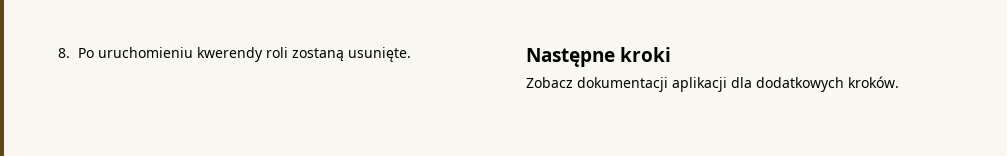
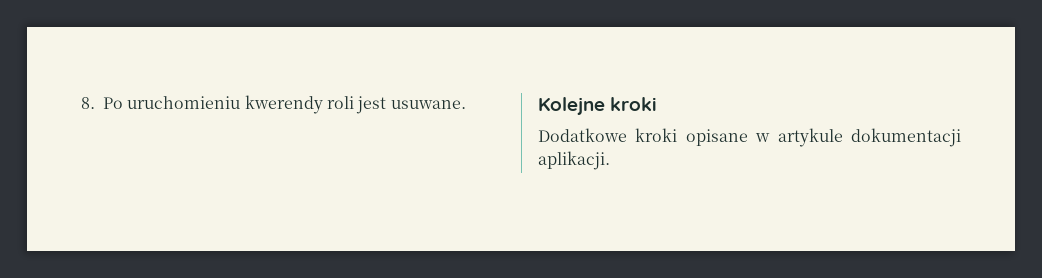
- 8. Po uruchomieniu kwerendy roli zostaną usunięte.
- Następne kroki
- Zobacz dokumentacji aplikacji dla dodatkowych kroków.
+ 8. Po uruchomieniu kwerendy roli jest usuwane.
+ Kolejne kroki
+ Dodatkowe kroki opisane w artykule dokumentacji aplikacji.

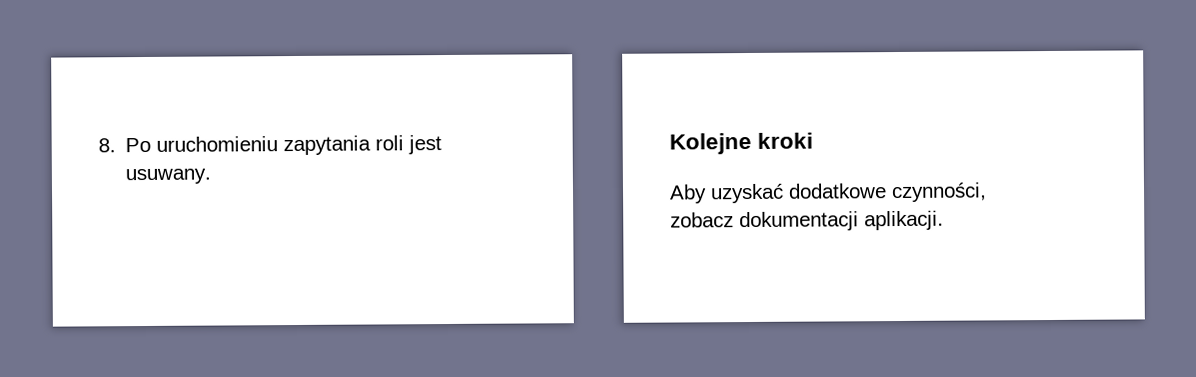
- 8. Po uruchomieniu kwerendy roli jest usuwane.
+ 8. Po uruchomieniu zapytania roli jest usuwany.
- Dodatkowe kroki opisane w artykule dokumentacji aplikacji.
+ Aby uzyskać dodatkowe czynności, zobacz dokumentacji aplikacji.

